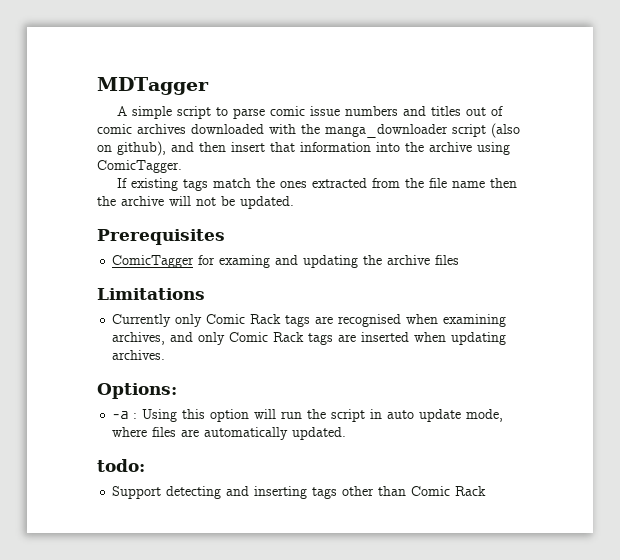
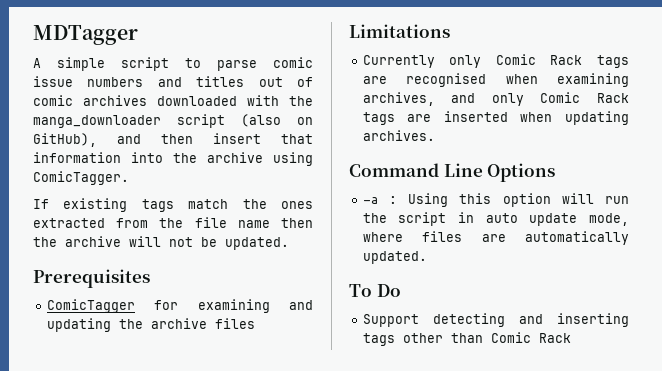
- A simple script to parse comic issue numbers and titles out of comic archives downloaded with the manga_downloader script (also on github), and then insert that information into the archive using ComicTagger.
+ A simple script to parse comic issue numbers and titles out of comic archives downloaded with the manga_downloader script (also on GitHub), and then insert that information into the archive using ComicTagger.
- ComicTagger for examing and updating the archive files
+ ComicTagger for examining and updating the archive files
- Options:
+ Command Line Options
- todo:
+ To Do

